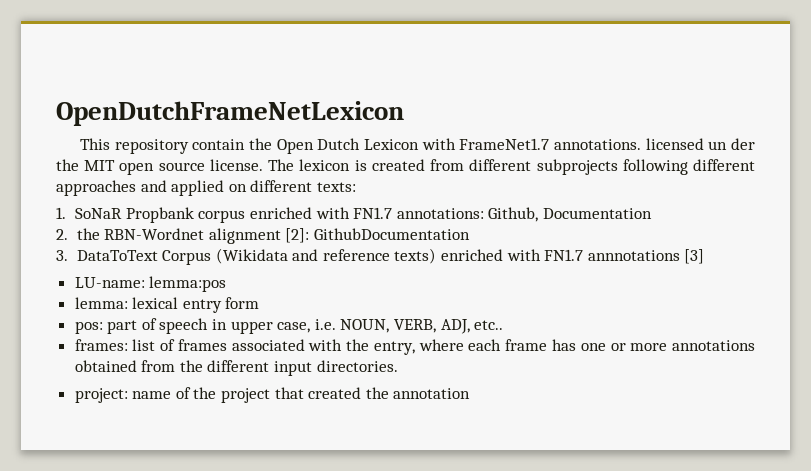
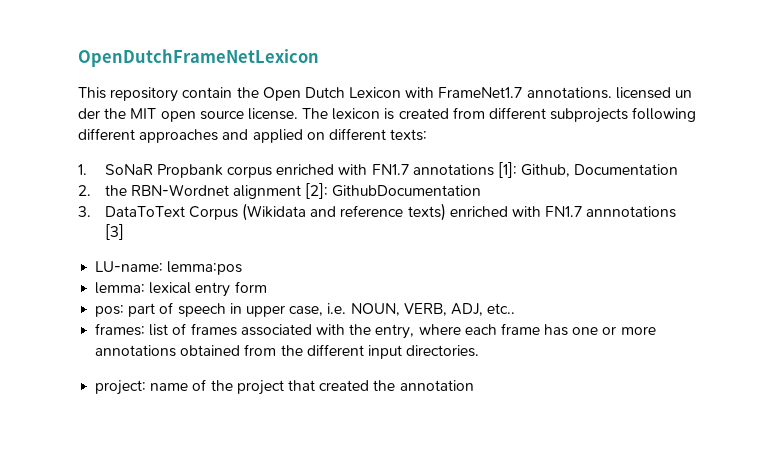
- 1. SoNaR Propbank corpus enriched with FN1.7 annotations: Github, Documentation
+ 1. SoNaR Propbank corpus enriched with FN1.7 annotations [1]: Github, Documentation

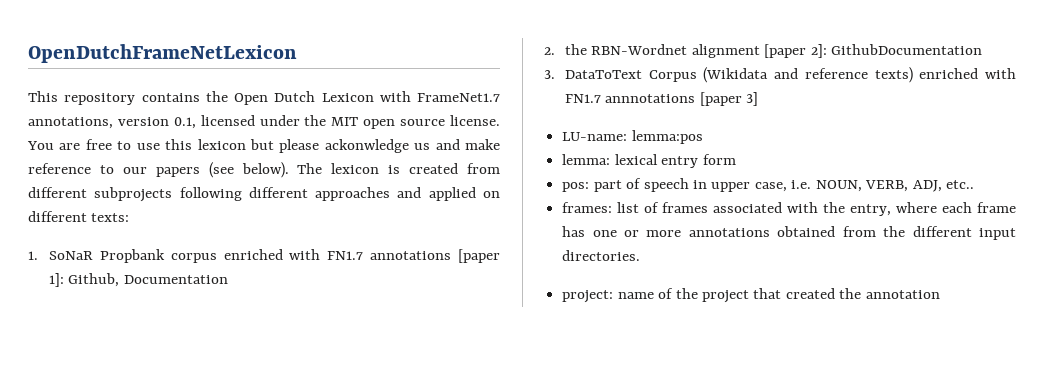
- This repository contain the Open Dutch Lexicon with FrameNet1.7 annotations. licensed un der the MIT open source license.
+ This repository contains the Open Dutch Lexicon with FrameNet1.7 annotations, version 0.1, licensed under the MIT open source license.
+ You are free to use this lexicon but please ackonwledge us and make reference to our papers (see below).
- 1. SoNaR Propbank corpus enriched with FN1.7 annotations [1]: Github, Documentation
+ 1. SoNaR Propbank corpus enriched with FN1.7 annotations [paper 1]: Github, Documentation
- 2. the RBN-Wordnet alignment [2]: GithubDocumentation
+ 2. the RBN-Wordnet alignment [paper 2]: GithubDocumentation
- 3. DataToText Corpus (Wikidata and reference texts) enriched with FN1.7 annnotations [3]
+ 3. DataToText Corpus (Wikidata and reference texts) enriched with FN1.7 annnotations [paper 3]

